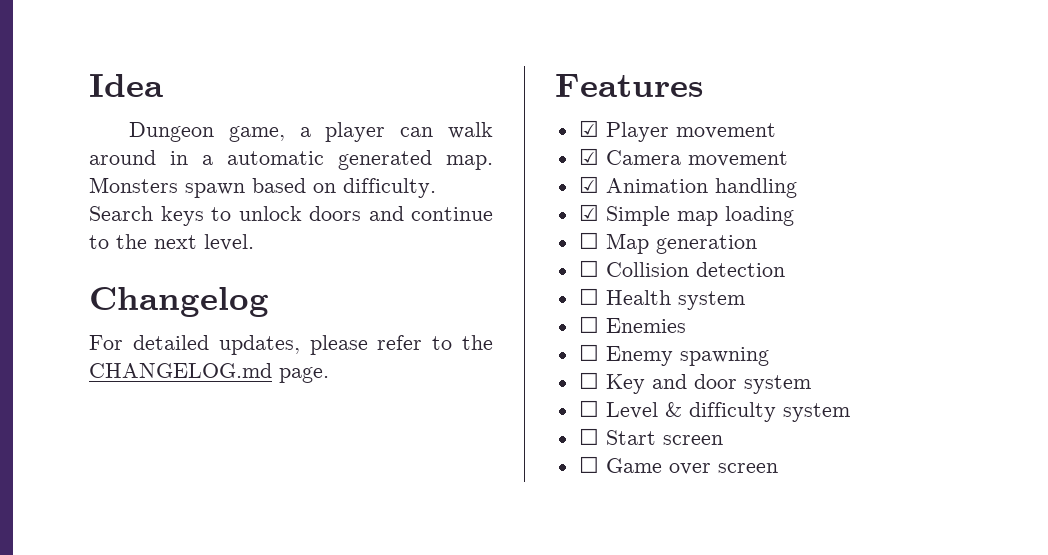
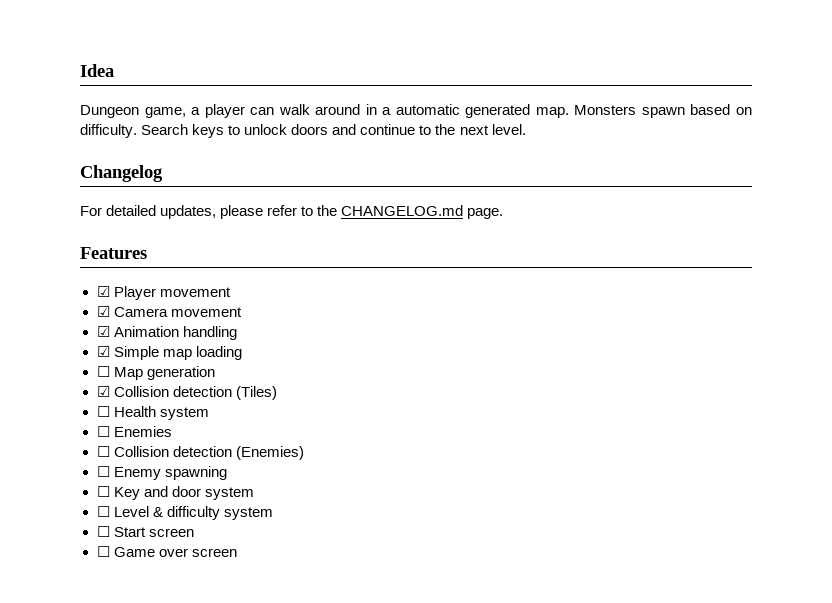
- ☐ Collision detection
+ ☑ Collision detection (Tiles)
+ ☐ Collision detection (Enemies)

